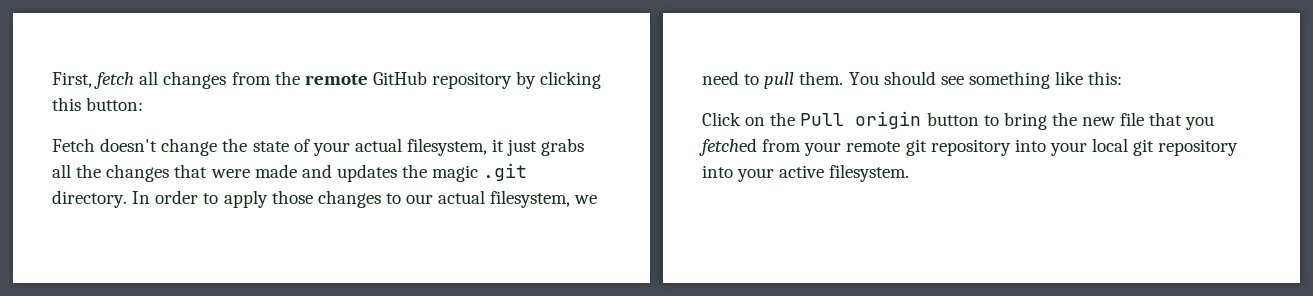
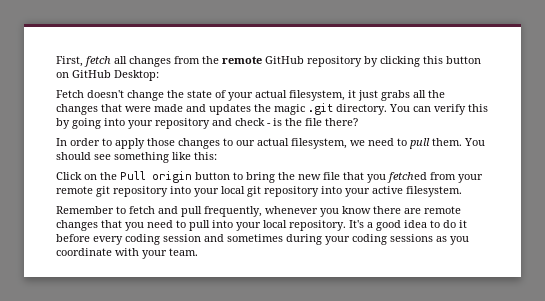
- First, fetch all changes from the remote GitHub repository by clicking this button:
+ First, fetch all changes from the remote GitHub repository by clicking this button on GitHub Desktop:
- Fetch doesn't change the state of your actual filesystem, it just grabs all the changes that were made and updates the magic .git directory. In order to apply those changes to our actual filesystem, we need to pull them.
+ Fetch doesn't change the state of your actual filesystem, it just grabs all the changes that were made and updates the magic .git directory. You can verify this by going into your repository and check - is the file there?
+ In order to apply those changes to our actual filesystem, we need to pull them.
+ Remember to fetch and pull frequently, whenever you know there are remote changes that you need to pull into your local repository. It's a good idea to do it before every coding session and sometimes during your coding sessions as you coordinate with your team.

